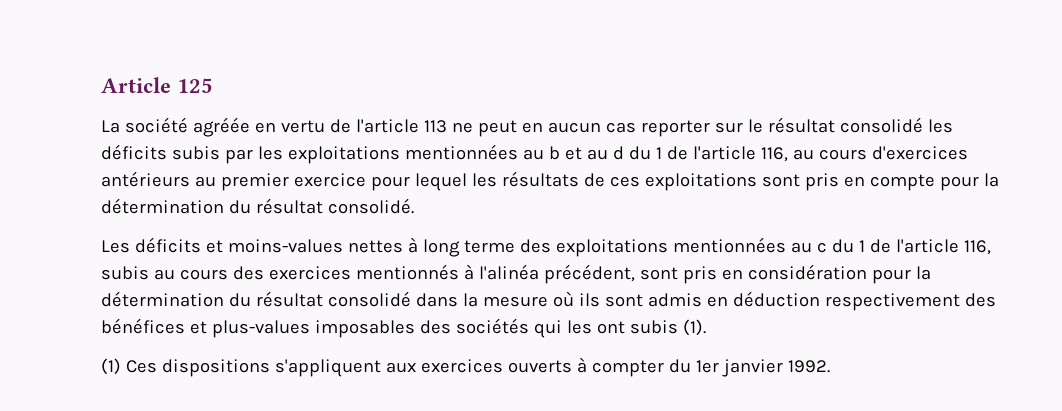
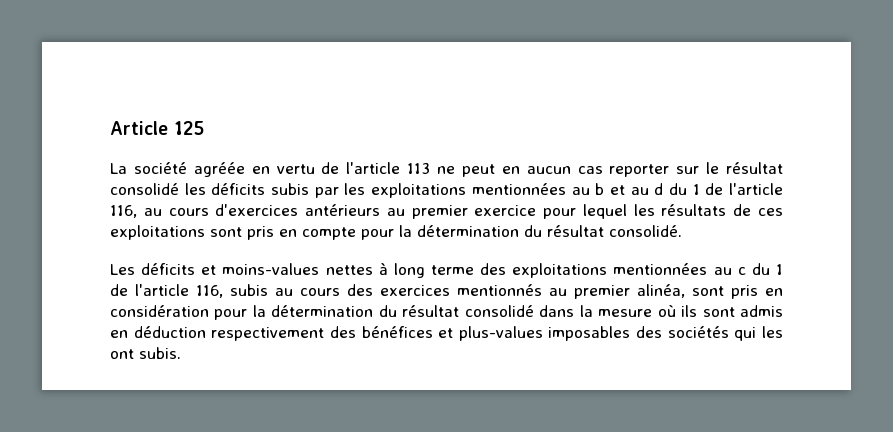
- Les déficits et moins-values nettes à long terme des exploitations mentionnées au c du 1 de l'article 116, subis au cours des exercices mentionnés à l'alinéa précédent, sont pris en considération pour la détermination du résultat consolidé dans la mesure où ils sont admis en déduction respectivement des bénéfices et plus-values imposables des sociétés qui les ont subis (1).
- (1) Ces dispositions s'appliquent aux exercices ouverts à compter du 1er janvier 1992.
+ Les déficits et moins-values nettes à long terme des exploitations mentionnées au c du 1 de l'article 116, subis au cours des exercices mentionnés au premier alinéa, sont pris en considération pour la détermination du résultat consolidé dans la mesure où ils sont admis en déduction respectivement des bénéfices et plus-values imposables des sociétés qui les ont subis.

